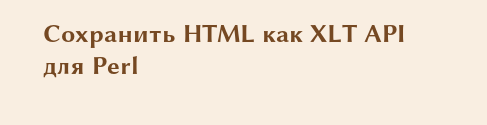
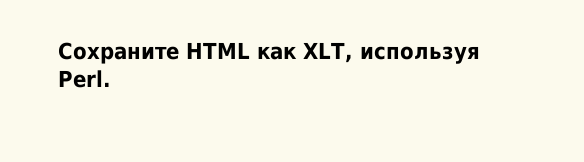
- Сохранить HTML как XLT API для Perl
+ Сохраните HTML как XLT, используя Perl.

